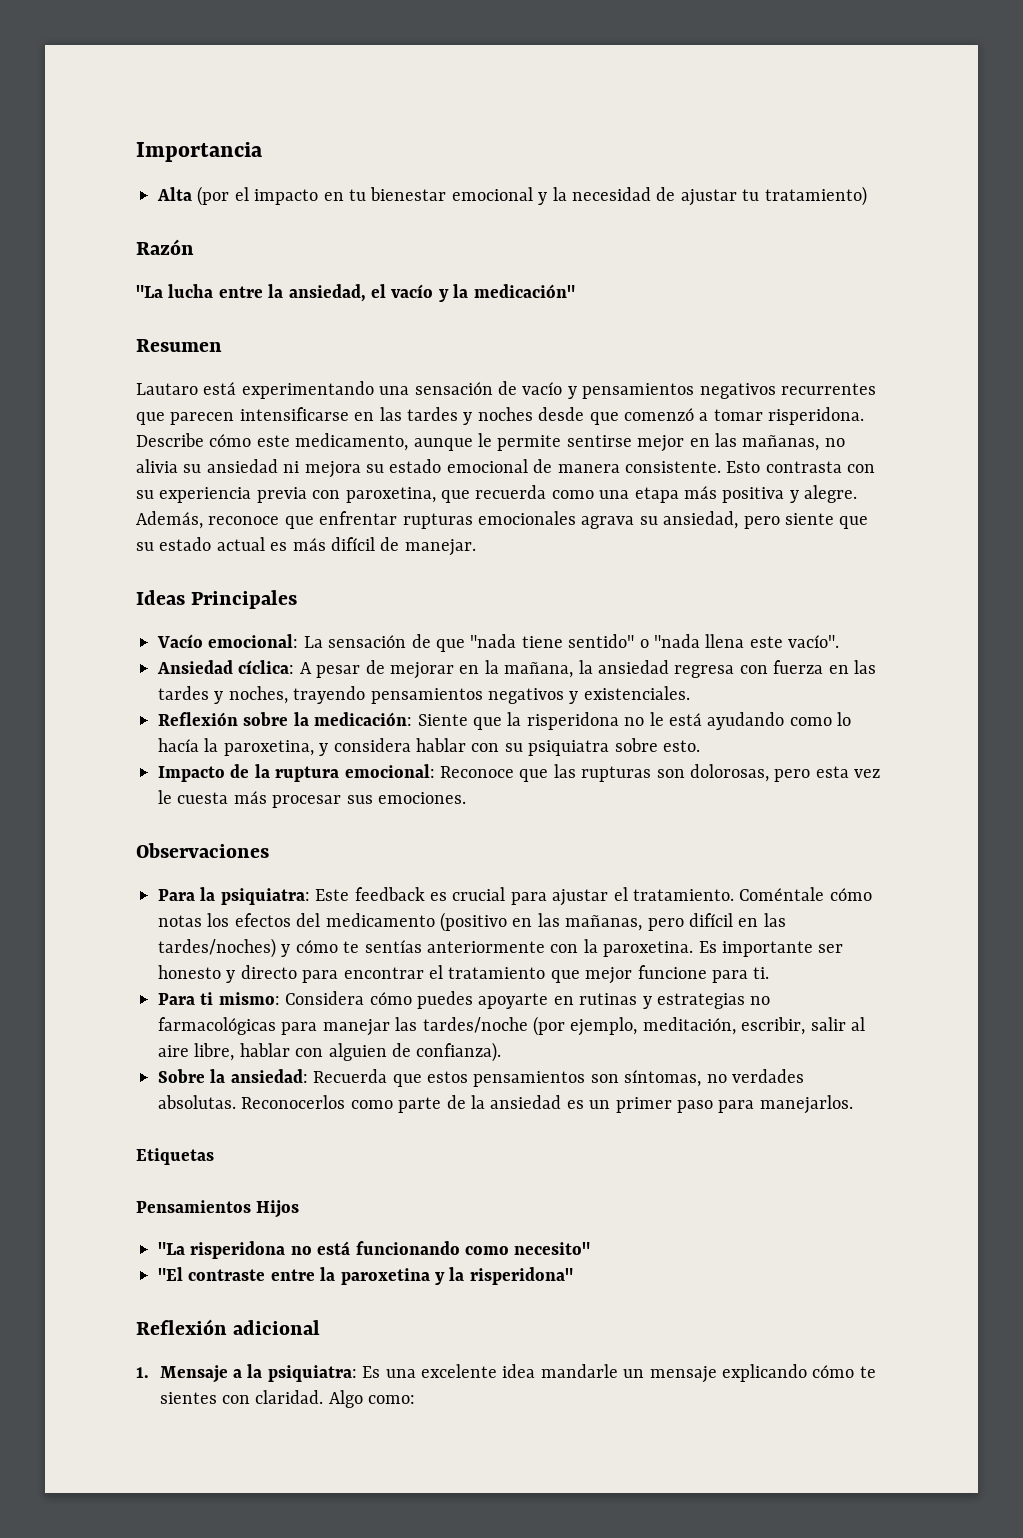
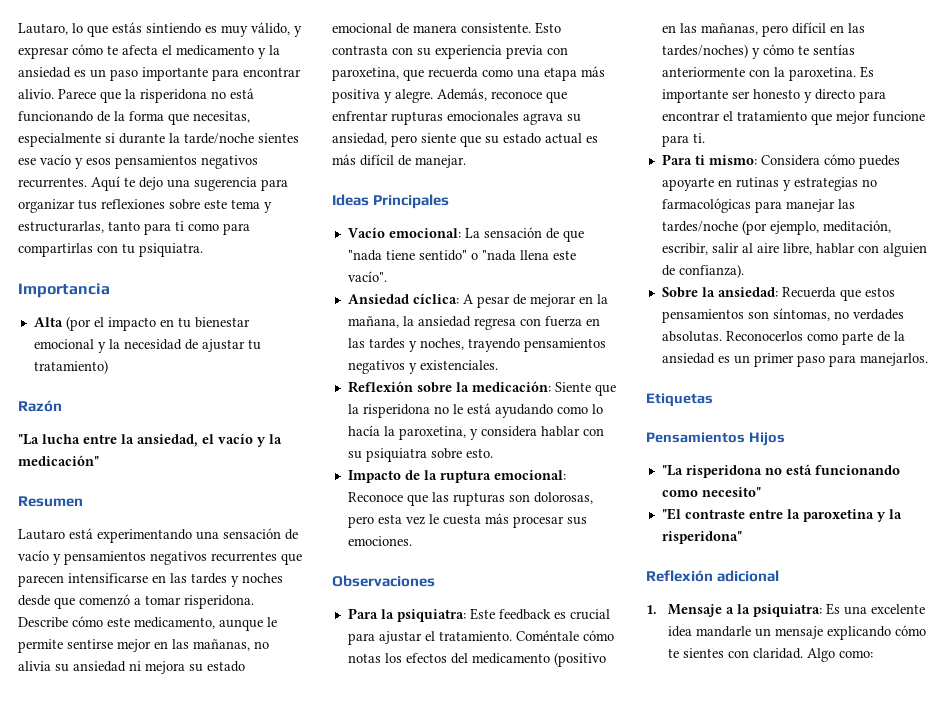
+ Lautaro, lo que estás sintiendo es muy válido, y expresar cómo te afecta el medicamento y la ansiedad es un paso importante para encontrar alivio. Parece que la risperidona no está funcionando de la forma que necesitas, especialmente si durante la tarde/noche sientes ese vacío y esos pensamientos negativos recurrentes. Aquí te dejo una sugerencia para organizar tus reflexiones sobre este tema y estructurarlas, tanto para ti como para compartirlas con tu psiquiatra.

